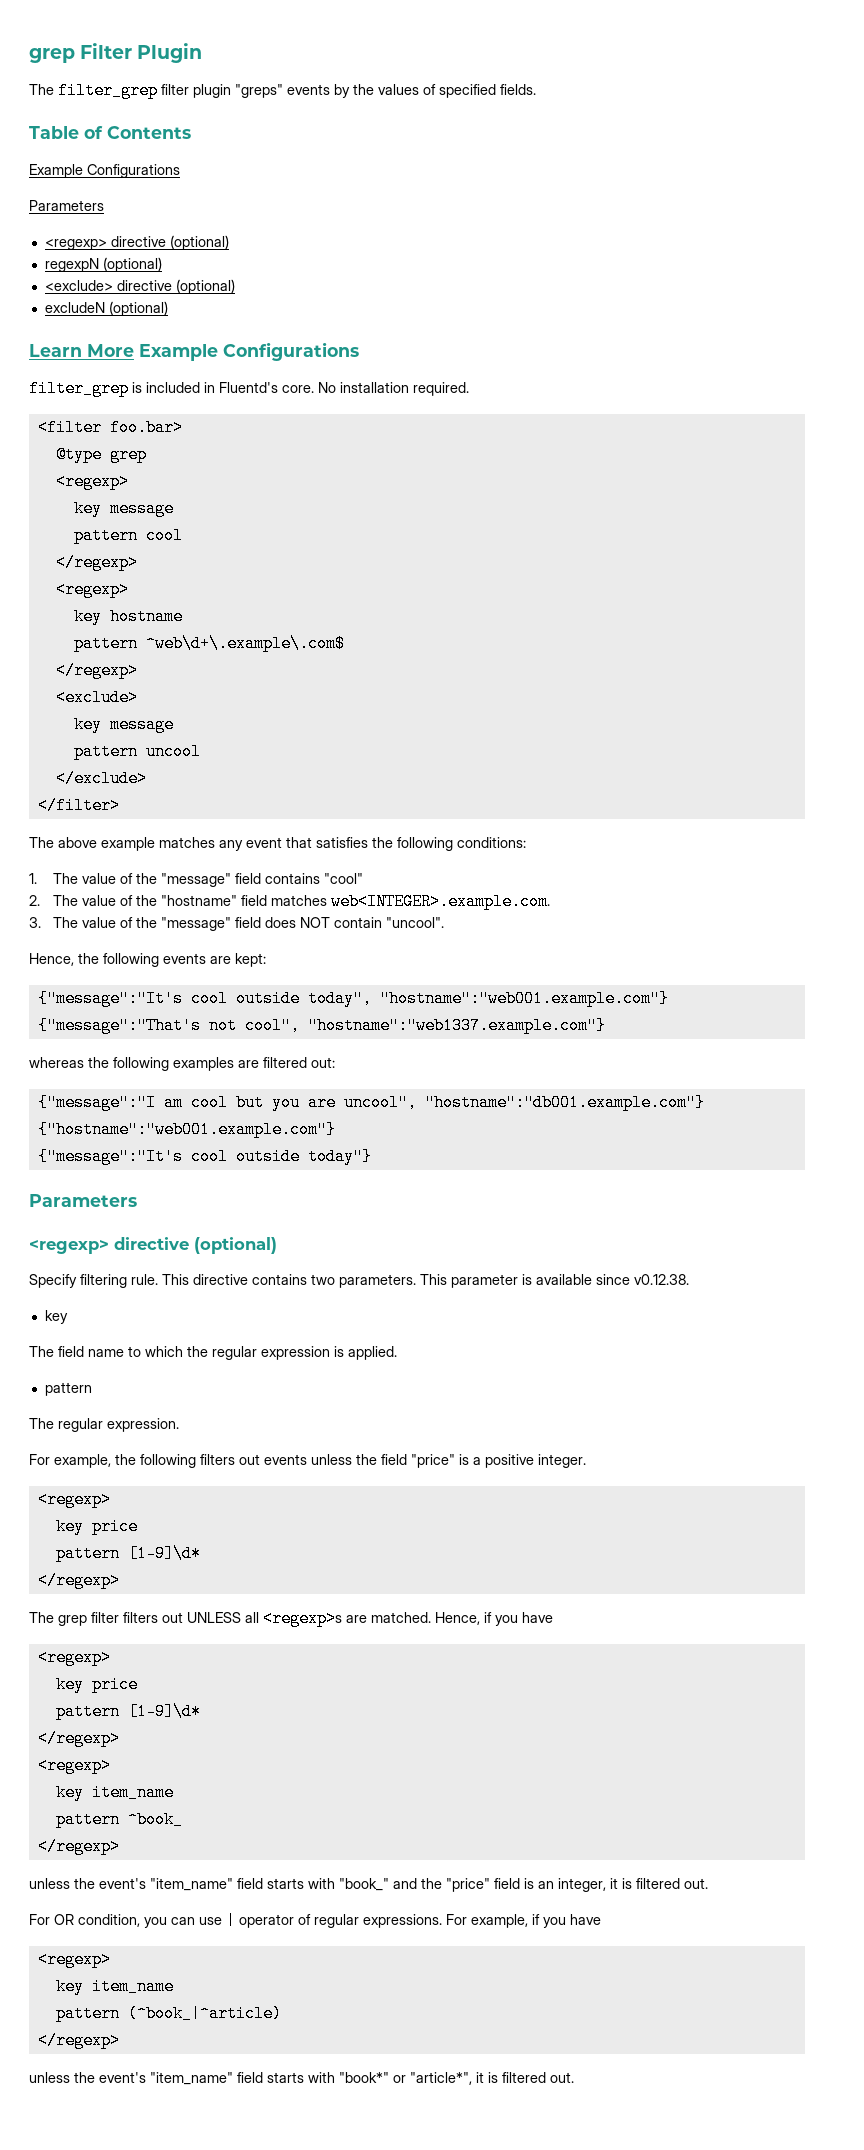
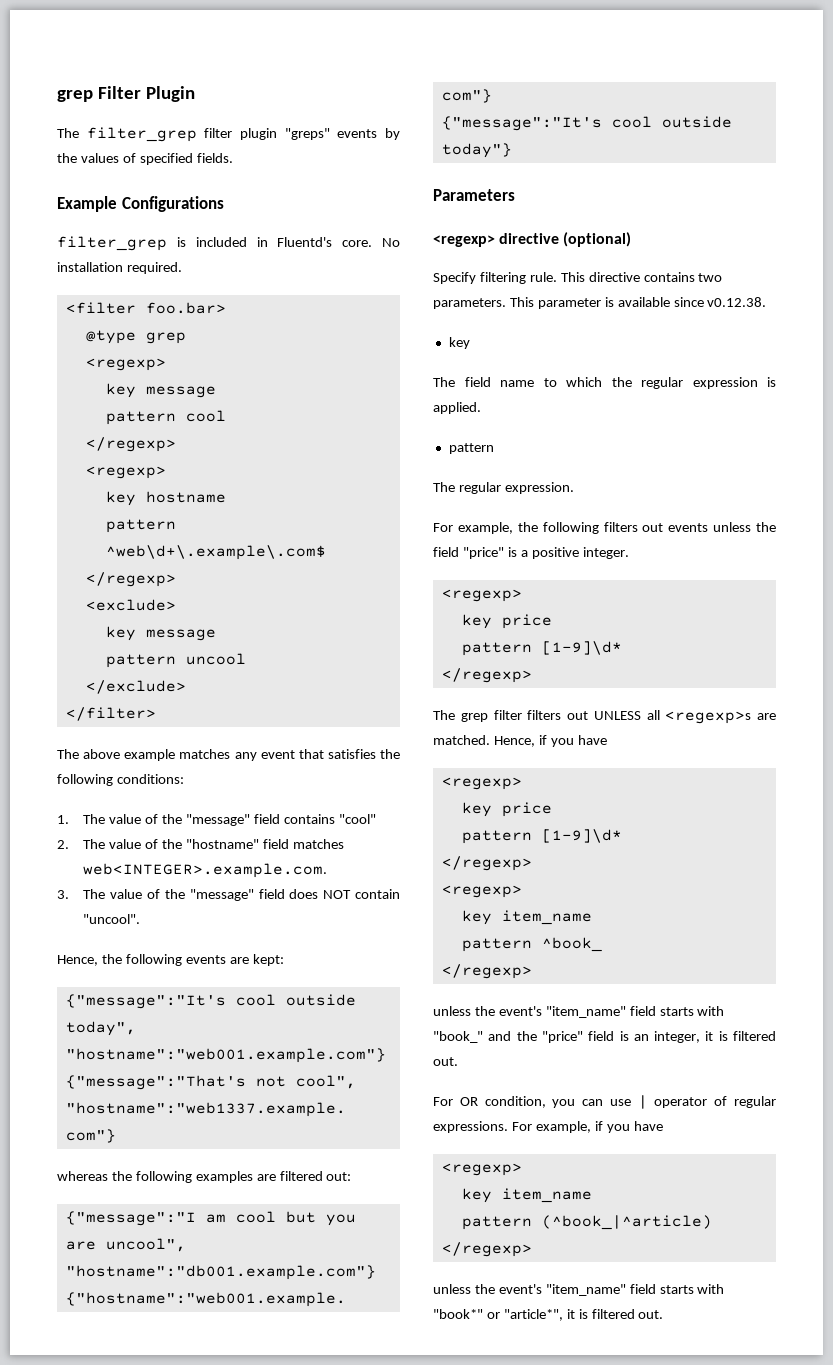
- Table of Contents
  Example Configurations
- Parameters
- <regexp> directive (optional)
- regexpN (optional)
- <exclude> directive (optional)
- excludeN (optional)
- Learn More Example Configurations

